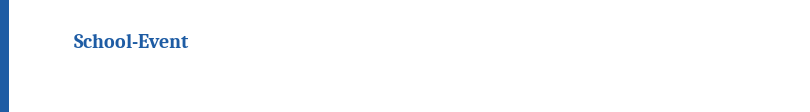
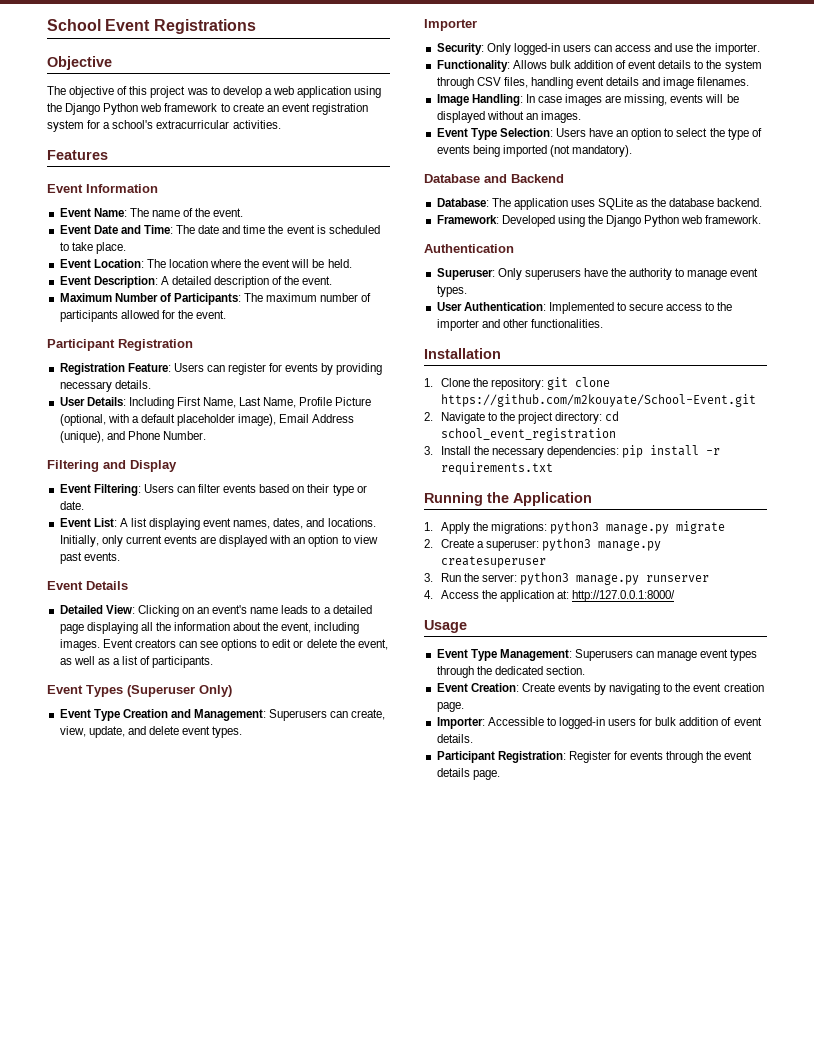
- School-Event
+ School Event Registrations
+ Objective
+ The objective of this project was to develop a web application using the Django Python web framework to create an event registration system for a school's extracurricular activities.
+ Features
+ Event Information
+ Event Name: The name of the event.
+ Event Date and Time: The date and time the event is scheduled to take place.
+ Event Location: The location where the event will be held.
+ Event Description: A detailed description of the event.
+ Maximum Number of Participants: The maximum number of participants allowed for the event.
+ Participant Registration
+ Registration Feature: Users can register for events by providing necessary details.
+ User Details: Including First Name, Last Name, Profile Picture (optional, with a default placeholder image), Email Address (unique), and Phone Number.
+ Filtering and Display
+ Event Filtering: Users can filter events based on their type or date.
+ Event List: A list displaying event names, dates, and locations. Initially, only current events are displayed with an option to view past events.
+ Event Details
+ Detailed View: Clicking on an event's name leads to a detailed page displaying all the information about the event, including images. Event creators can see options to edit or delete the event, as well as a list of participants.
+ Event Types (Superuser Only)
+ Event Type Creation and Management: Superusers can create, view, update, and delete event types.
+ Importer
+ Security: Only logged-in users can access and use the importer.
+ Functionality: Allows bulk addition of event details to the system through CSV files, handling event details and image filenames.
+ Image Handling: In case images are missing, events will be displayed without an images.
+ Event Type Selection: Users have an option to select the type of events being imported (not mandatory).
+ Database and Backend
+ Database: The application uses SQLite as the database backend.
+ Framework: Developed using the Django Python web framework.
+ Authentication
+ Superuser: Only superusers have the authority to manage event types.
+ User Authentication: Implemented to secure access to the importer and other functionalities.
+ Installation
+ 1. Clone the repository: git clone https://github.com/m2kouyate/School-Event.git
+ 2. Navigate to the project directory: cd school_event_registration
+ 3. Install the necessary dependencies: pip install -r requirements.txt
+ Running the Application
+ 1. Apply the migrations: python3 manage.py migrate
+ 2. Create a superuser: python3 manage.py createsuperuser
+ 3. Run the server: python3 manage.py runserver
+ 4. Access the application at: http://127.0.0.1:8000/
+ Usage
+ Event Type Management: Superusers can manage event types through the dedicated section.
+ Event Creation: Create events by navigating to the event creation page.
+ Importer: Accessible to logged-in users for bulk addition of event details.
+ Participant Registration: Register for events through the event details page.

